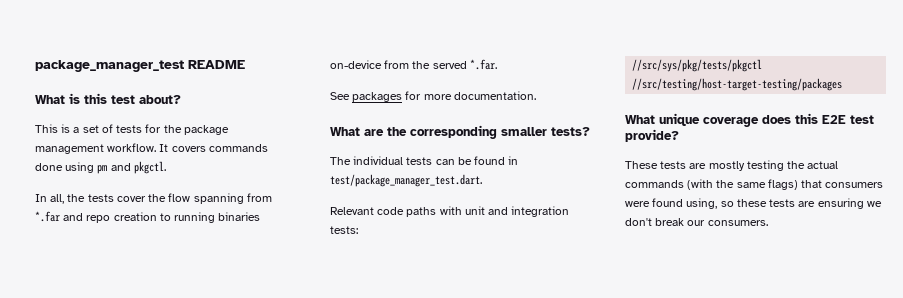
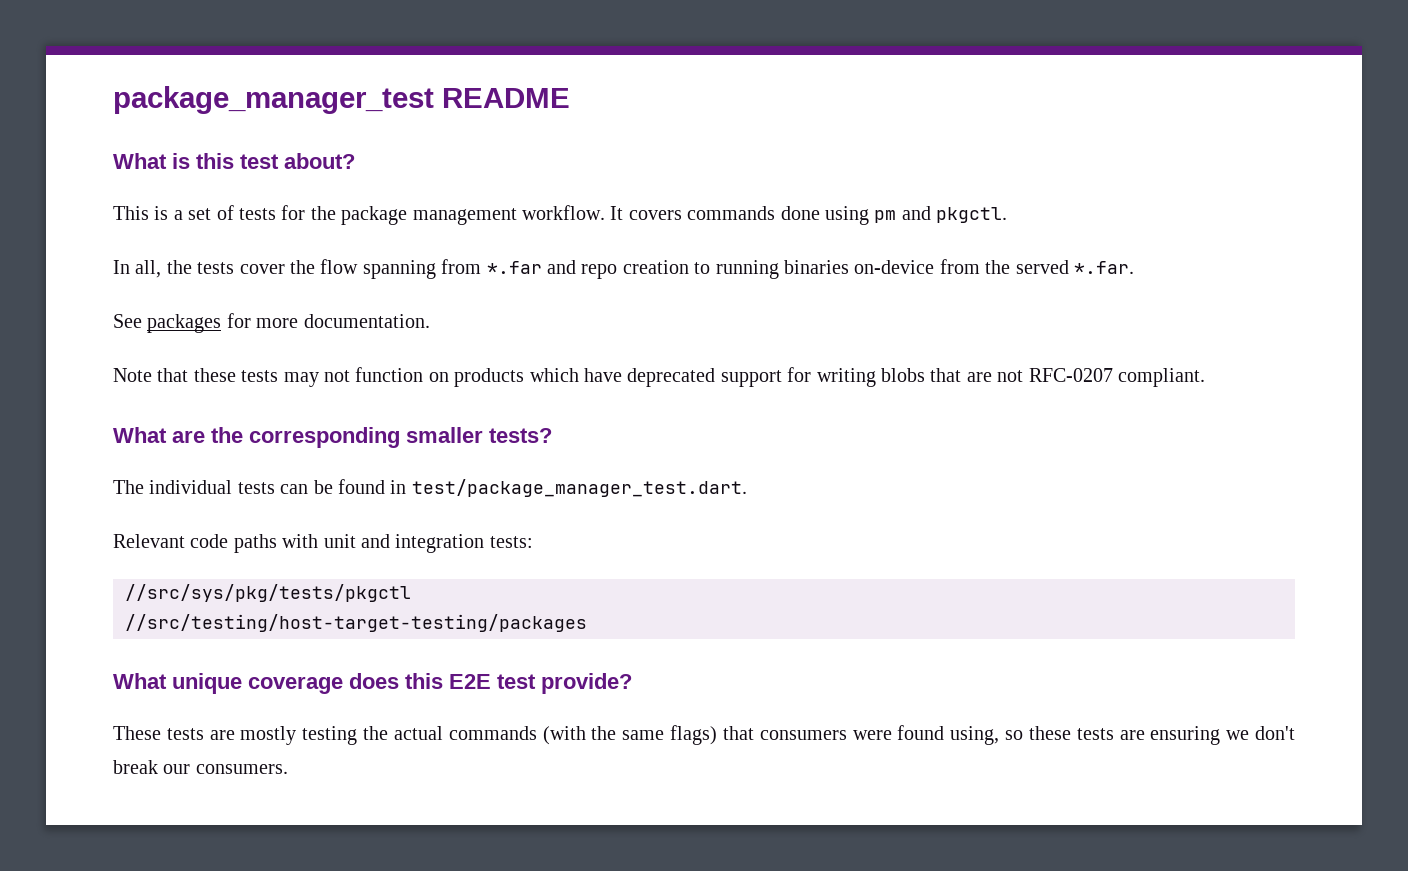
+ Note that these tests may not function on products which have deprecated support for writing blobs that are not RFC-0207 compliant.

